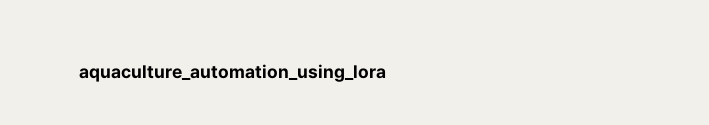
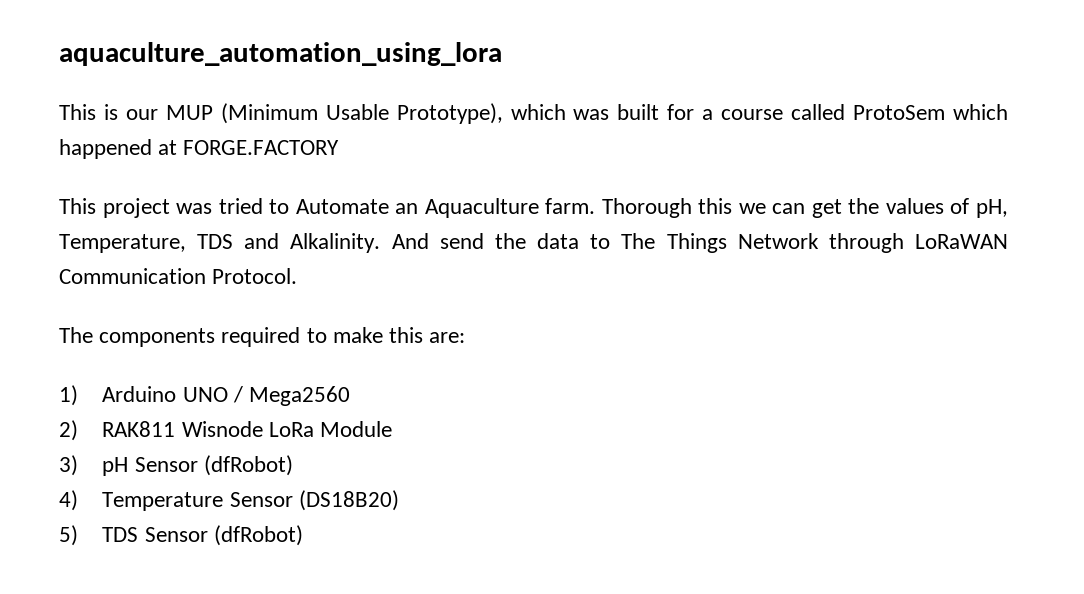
+ This is our MUP (Minimum Usable Prototype), which was built for a course called ProtoSem which happened at FORGE.FACTORY
+ This project was tried to Automate an Aquaculture farm. Thorough this we can get the values of pH, Temperature, TDS and Alkalinity. And send the data to The Things Network through LoRaWAN Communication Protocol.
+ The components required to make this are:
+ 1) Arduino UNO / Mega2560
+ 2) RAK811 Wisnode LoRa Module
+ 3) pH Sensor (dfRobot)
+ 4) Temperature Sensor (DS18B20)
+ 5) TDS Sensor (dfRobot)

